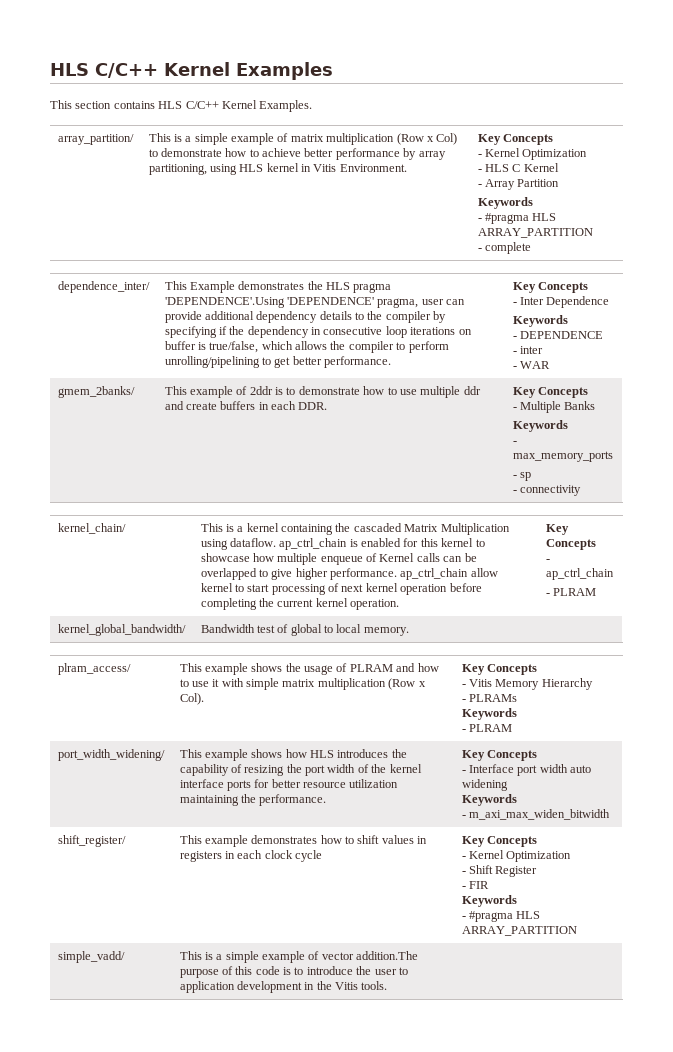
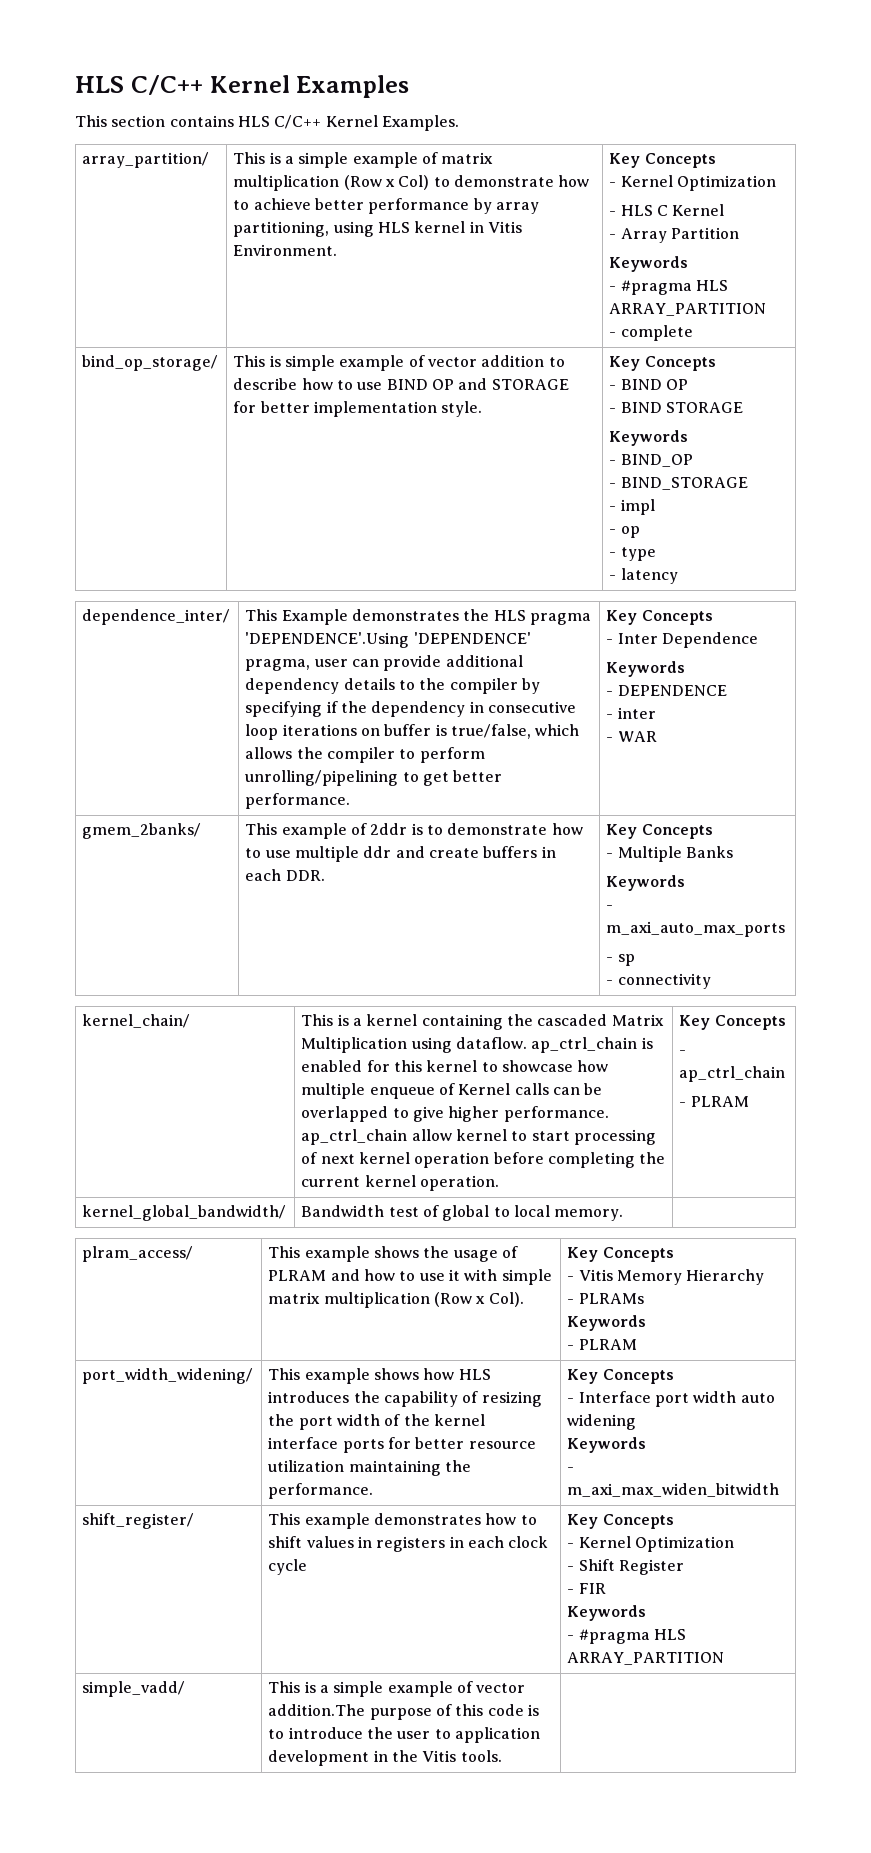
+ bind_op_storage/ | This is simple example of vector addition to describe how to use BIND OP and STORAGE for better implementation style. | Key Concepts
+ - BIND OP
+ - BIND STORAGE
+ Keywords
+ - BIND_OP
+ - BIND_STORAGE
+ - impl
+ - op
+ - type
+ - latency
  gmem_2banks/ | This example of 2ddr is to demonstrate how to use multiple ddr and create buffers in each DDR. | Key Concepts
  - Multiple Banks
  Keywords
- - max_memory_ports
+ - m_axi_auto_max_ports

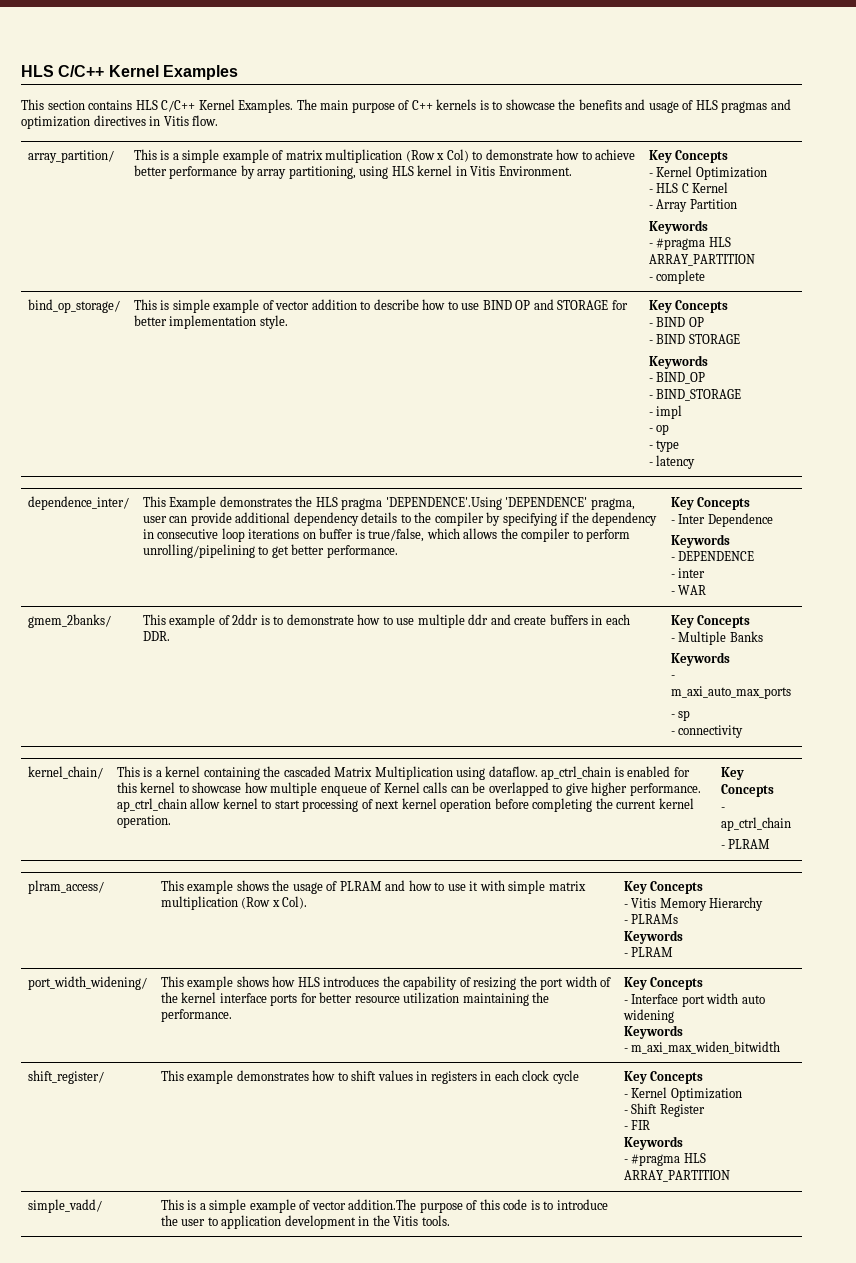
+ The main purpose of C++ kernels is to showcase the benefits and usage of HLS pragmas and optimization directives in Vitis flow.
- kernel_global_bandwidth/ | Bandwidth test of global to local memory. |

